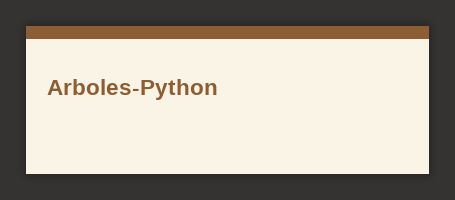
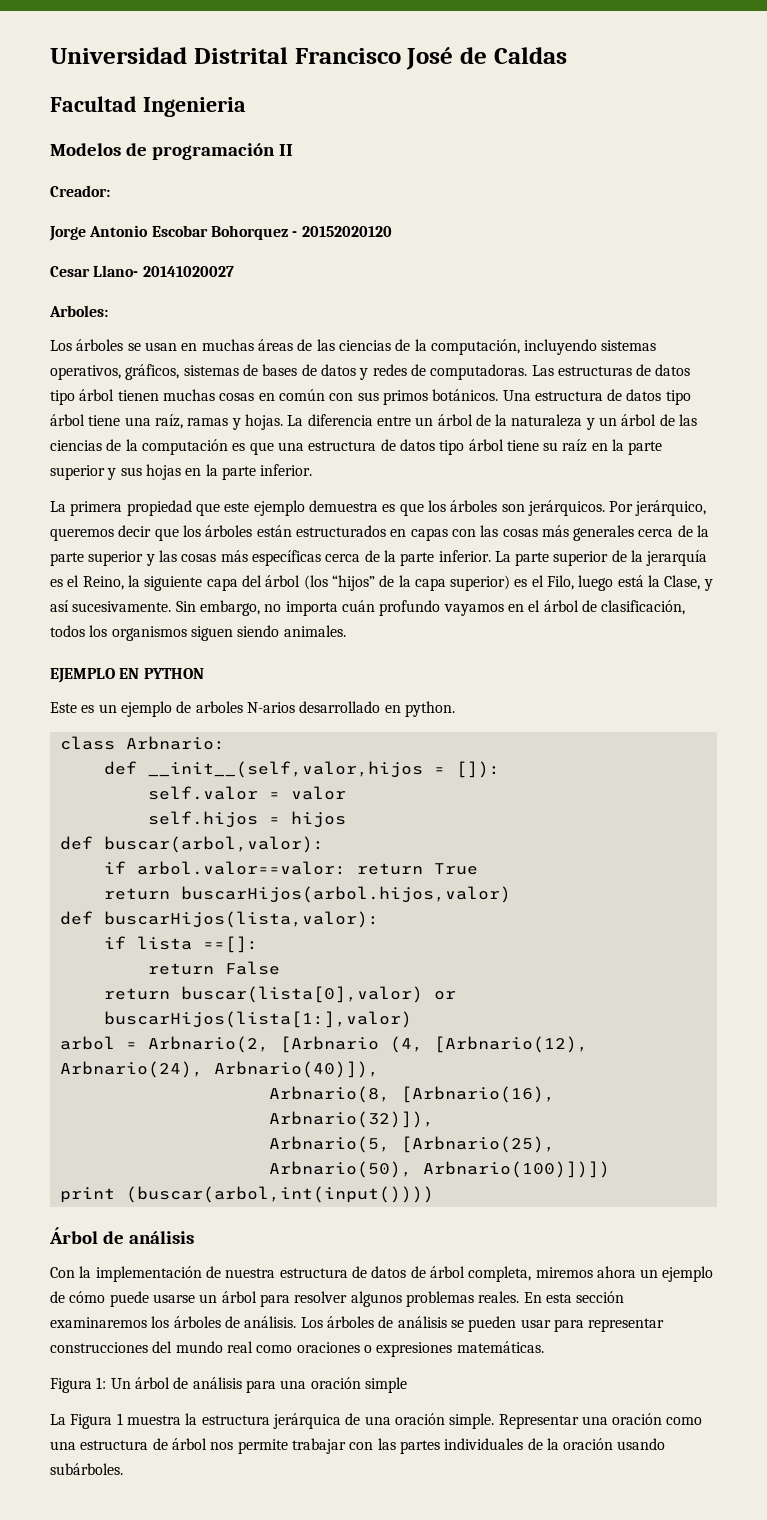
- Arboles-Python
+ Universidad Distrital Francisco José de Caldas
+ Facultad Ingenieria
+ Modelos de programación II
+ Creador:
+ Jorge Antonio Escobar Bohorquez - 20152020120
+ Cesar Llano- 20141020027
+ Arboles:
+ Los árboles se usan en muchas áreas de las ciencias de la computación, incluyendo sistemas operativos, gráficos, sistemas de bases de datos y redes de computadoras. Las estructuras de datos tipo árbol tienen muchas cosas en común con sus primos botánicos. Una estructura de datos tipo árbol tiene una raíz, ramas y hojas. La diferencia entre un árbol de la naturaleza y un árbol de las ciencias de la computación es que una estructura de datos tipo árbol tiene su raíz en la parte superior y sus hojas en la parte inferior.
+ La primera propiedad que este ejemplo demuestra es que los árboles son jerárquicos. Por jerárquico, queremos decir que los árboles están estructurados en capas con las cosas más generales cerca de la parte superior y las cosas más específicas cerca de la parte inferior. La parte superior de la jerarquía es el Reino, la siguiente capa del árbol (los “hijos” de la capa superior) es el Filo, luego está la Clase, y así sucesivamente. Sin embargo, no importa cuán profundo vayamos en el árbol de clasificación, todos los organismos siguen siendo animales.
+ EJEMPLO EN PYTHON
+ Este es un ejemplo de arboles N-arios desarrollado en python.
+ class Arbnario:
+ def __init__(self,valor,hijos = []):
+ self.valor = valor
+ self.hijos = hijos
+ def buscar(arbol,valor):
+ if arbol.valor==valor: return True
+ return buscarHijos(arbol.hijos,valor)
+ def buscarHijos(lista,valor):
+ if lista ==[]:
+ return False
+ return buscar(lista[0],valor) or buscarHijos(lista[1:],valor)
+ arbol = Arbnario(2, [Arbnario (4, [Arbnario(12), Arbnario(24), Arbnario(40)]),
+ Arbnario(8, [Arbnario(16), Arbnario(32)]),
+ Arbnario(5, [Arbnario(25), Arbnario(50), Arbnario(100)])])
+ print (buscar(arbol,int(input())))
+ Árbol de análisis
+ Con la implementación de nuestra estructura de datos de árbol completa, miremos ahora un ejemplo de cómo puede usarse un árbol para resolver algunos problemas reales. En esta sección examinaremos los árboles de análisis. Los árboles de análisis se pueden usar para representar construcciones del mundo real como oraciones o expresiones matemáticas.
+ Figura 1: Un árbol de análisis para una oración simple
+ La Figura 1 muestra la estructura jerárquica de una oración simple. Representar una oración como una estructura de árbol nos permite trabajar con las partes individuales de la oración usando subárboles.

